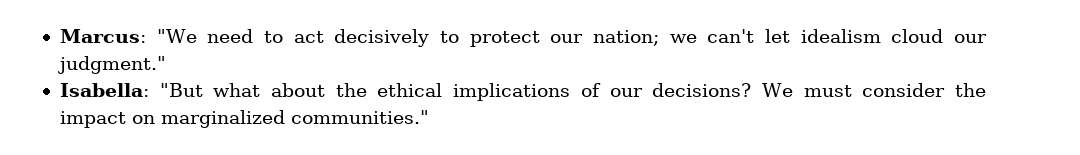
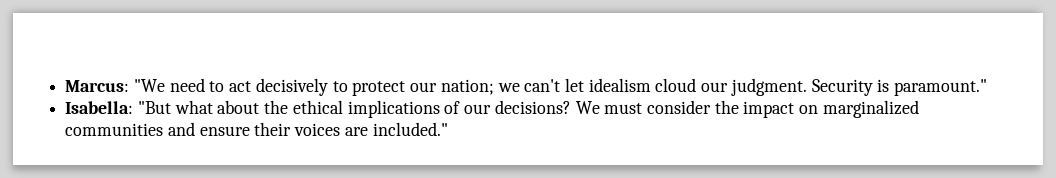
- Marcus: "We need to act decisively to protect our nation; we can't let idealism cloud our judgment."
+ Marcus: "We need to act decisively to protect our nation; we can't let idealism cloud our judgment. Security is paramount."
- We must consider the impact on marginalized communities."
+ We must consider the impact on marginalized communities and ensure their voices are included."

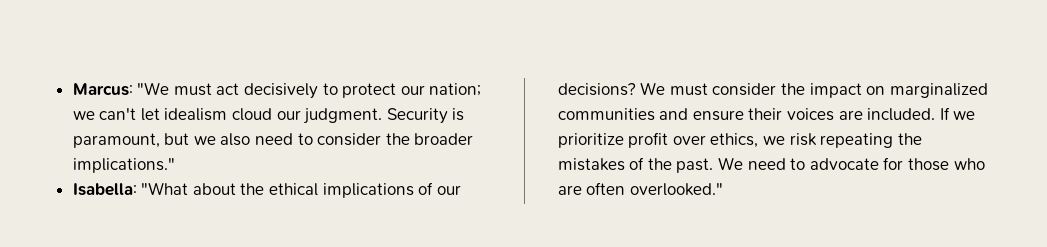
- Marcus: "We need to act decisively to protect our nation; we can't let idealism cloud our judgment.
+ Marcus: "We must act decisively to protect our nation; we can't let idealism cloud our judgment.
- Security is paramount."
+ Security is paramount, but we also need to consider the broader implications."
- Isabella: "But what about the ethical implications of our decisions?
+ Isabella: "What about the ethical implications of our decisions?
- We must consider the impact on marginalized communities and ensure their voices are included."
+ We must consider the impact on marginalized communities and ensure their voices are included. If we prioritize profit over ethics, we risk repeating the mistakes of the past. We need to advocate for those who are often overlooked."

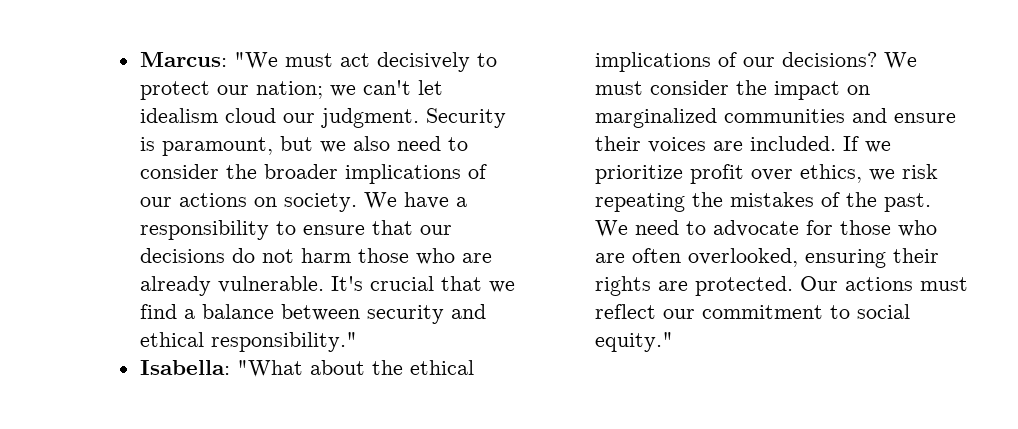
- Security is paramount, but we also need to consider the broader implications."
+ Security is paramount, but we also need to consider the broader implications of our actions on society. We have a responsibility to ensure that our decisions do not harm those who are already vulnerable. It's crucial that we find a balance between security and ethical responsibility."
- We need to advocate for those who are often overlooked."
+ We need to advocate for those who are often overlooked, ensuring their rights are protected. Our actions must reflect our commitment to social equity."

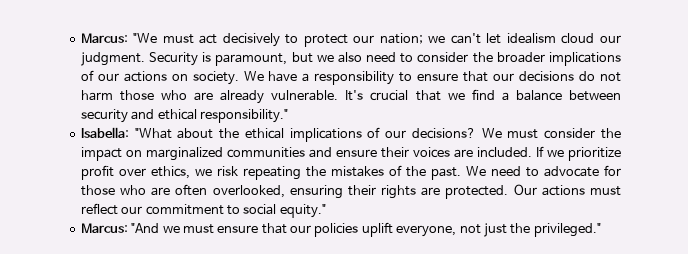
+ Marcus: "And we must ensure that our policies uplift everyone, not just the privileged."

